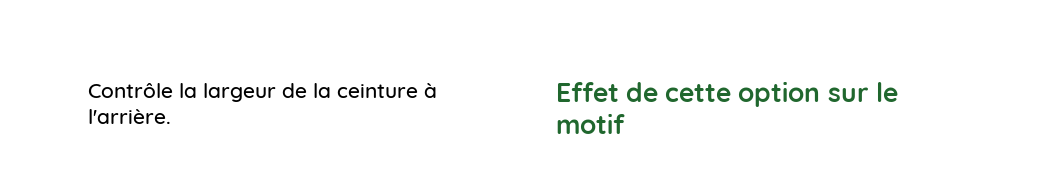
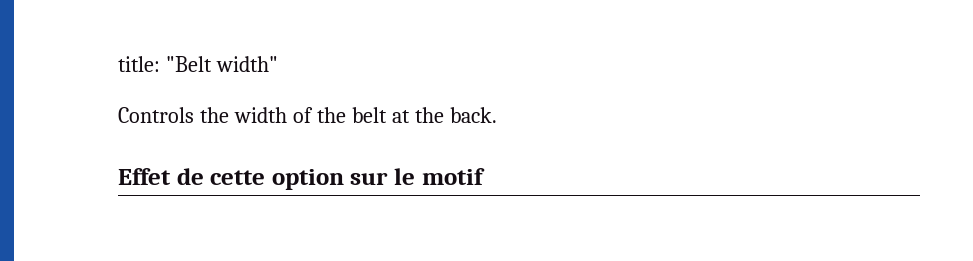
- Contrôle la largeur de la ceinture à l'arrière.
+ title: "Belt width"
+ Controls the width of the belt at the back.

